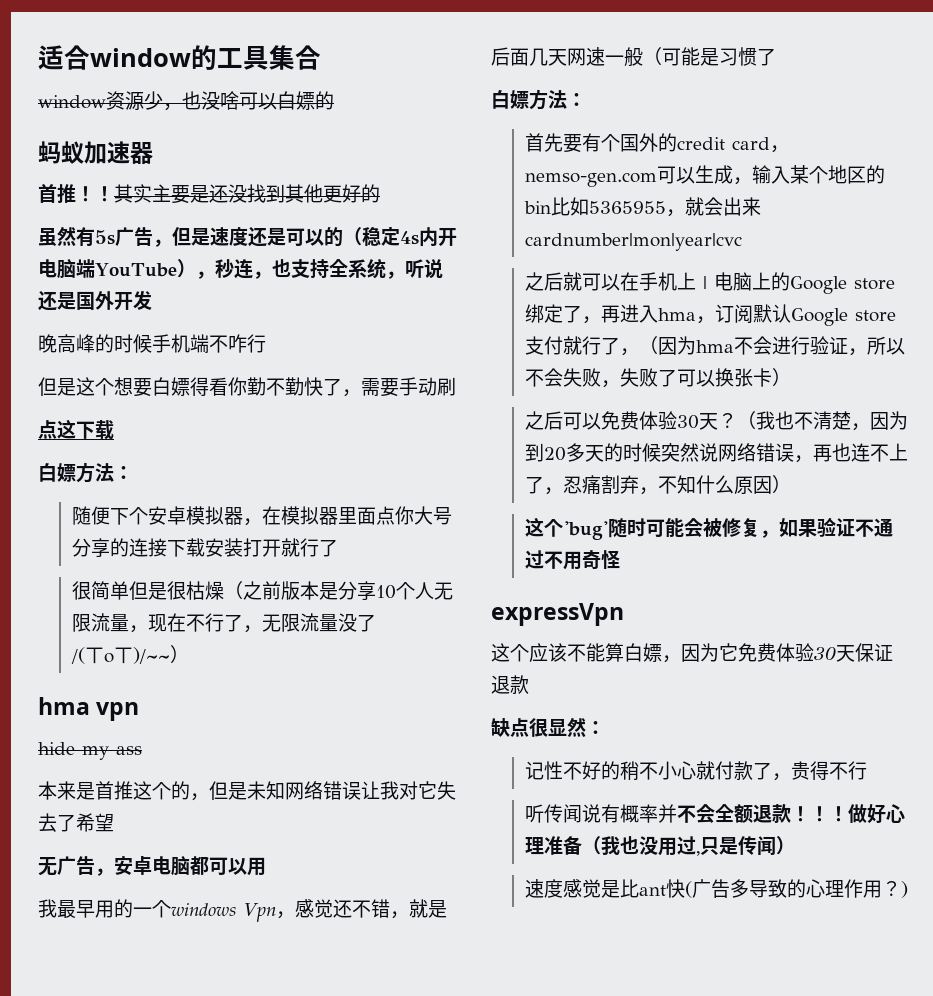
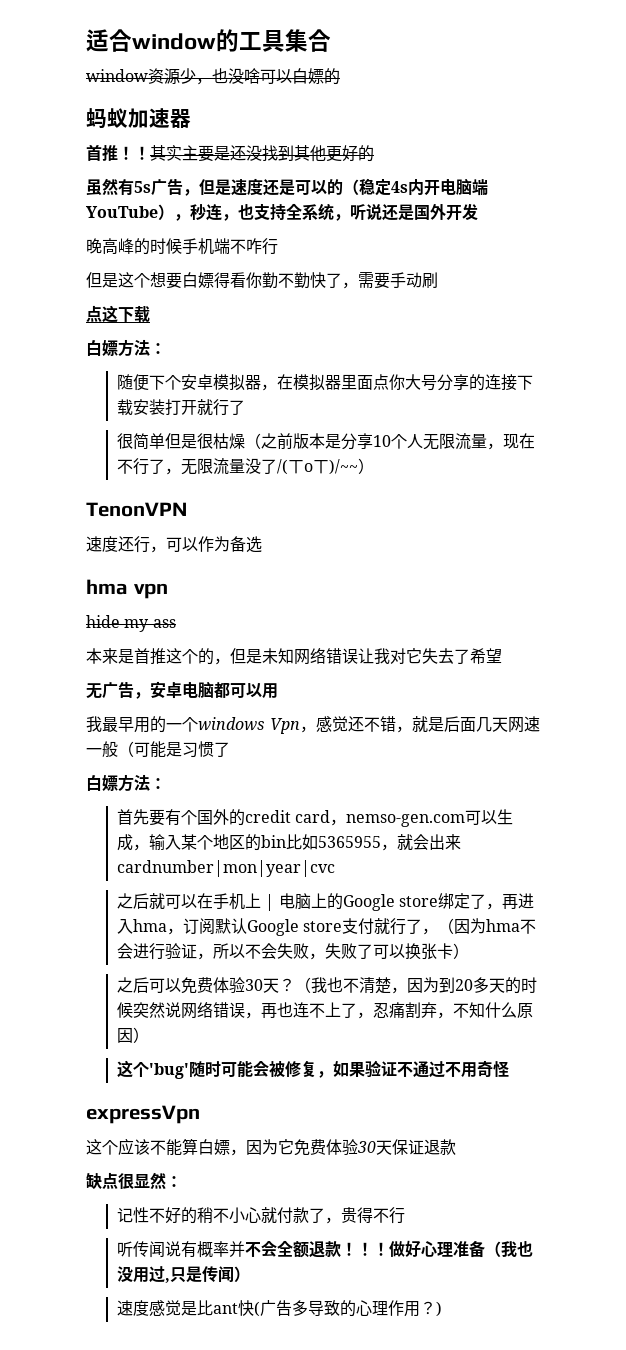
+ TenonVPN
+ 速度还行，可以作为备选

